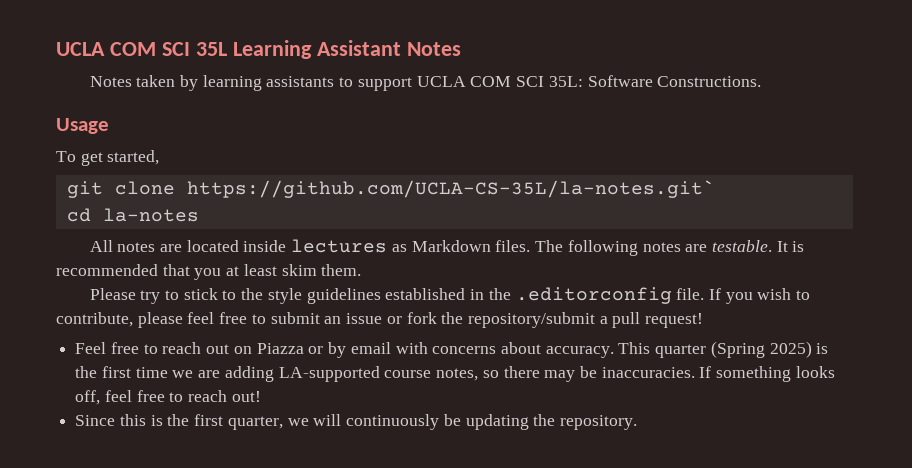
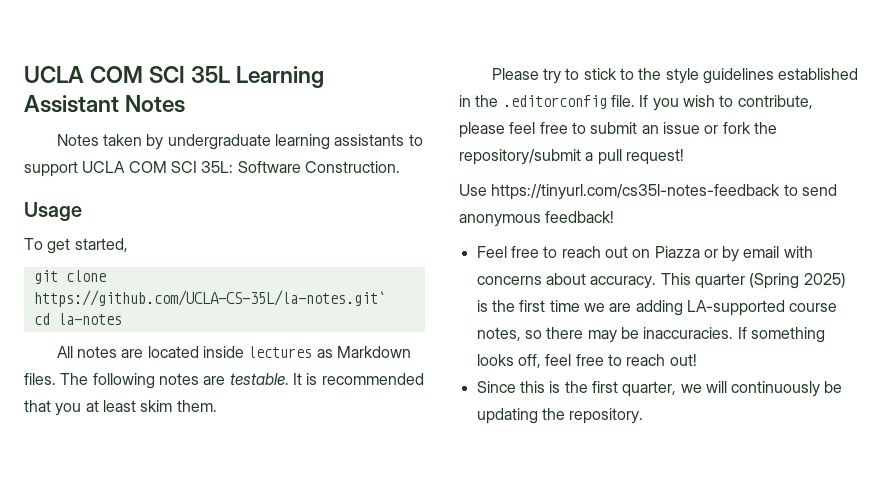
- Notes taken by learning assistants to support UCLA COM SCI 35L: Software Constructions.
+ Notes taken by undergraduate learning assistants to support UCLA COM SCI 35L: Software Construction.
+ Use https://tinyurl.com/cs35l-notes-feedback to send anonymous feedback!

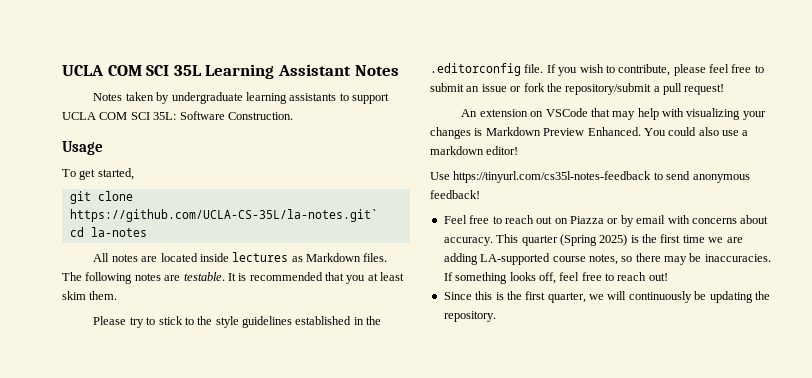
+ An extension on VSCode that may help with visualizing your changes is Markdown Preview Enhanced. You could also use a markdown editor!

